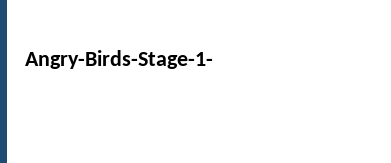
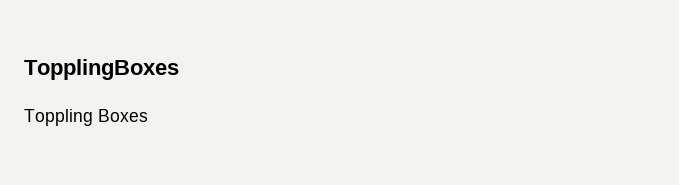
- Angry-Birds-Stage-1-
+ TopplingBoxes
+ Toppling Boxes

